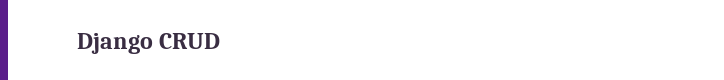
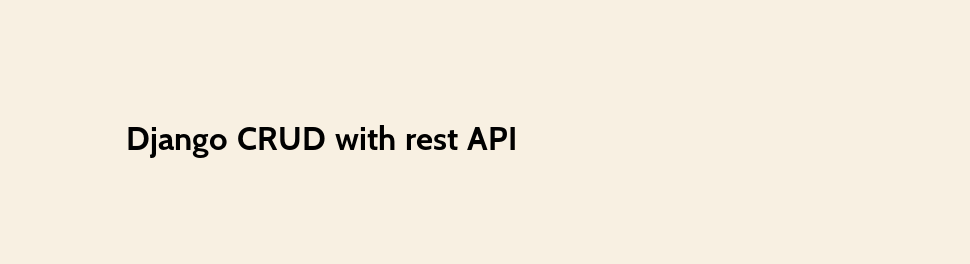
- Django CRUD
+ Django CRUD with rest API

